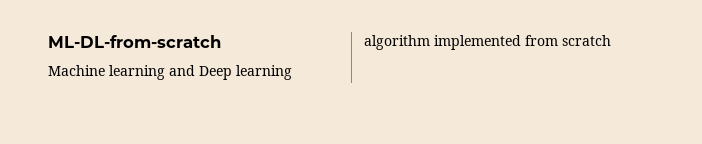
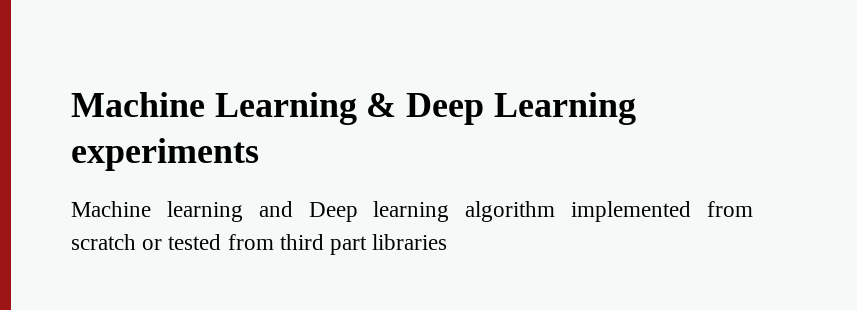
- ML-DL-from-scratch
+ Machine Learning & Deep Learning experiments
- Machine learning and Deep learning algorithm implemented from scratch
+ Machine learning and Deep learning algorithm implemented from scratch or tested from third part libraries

